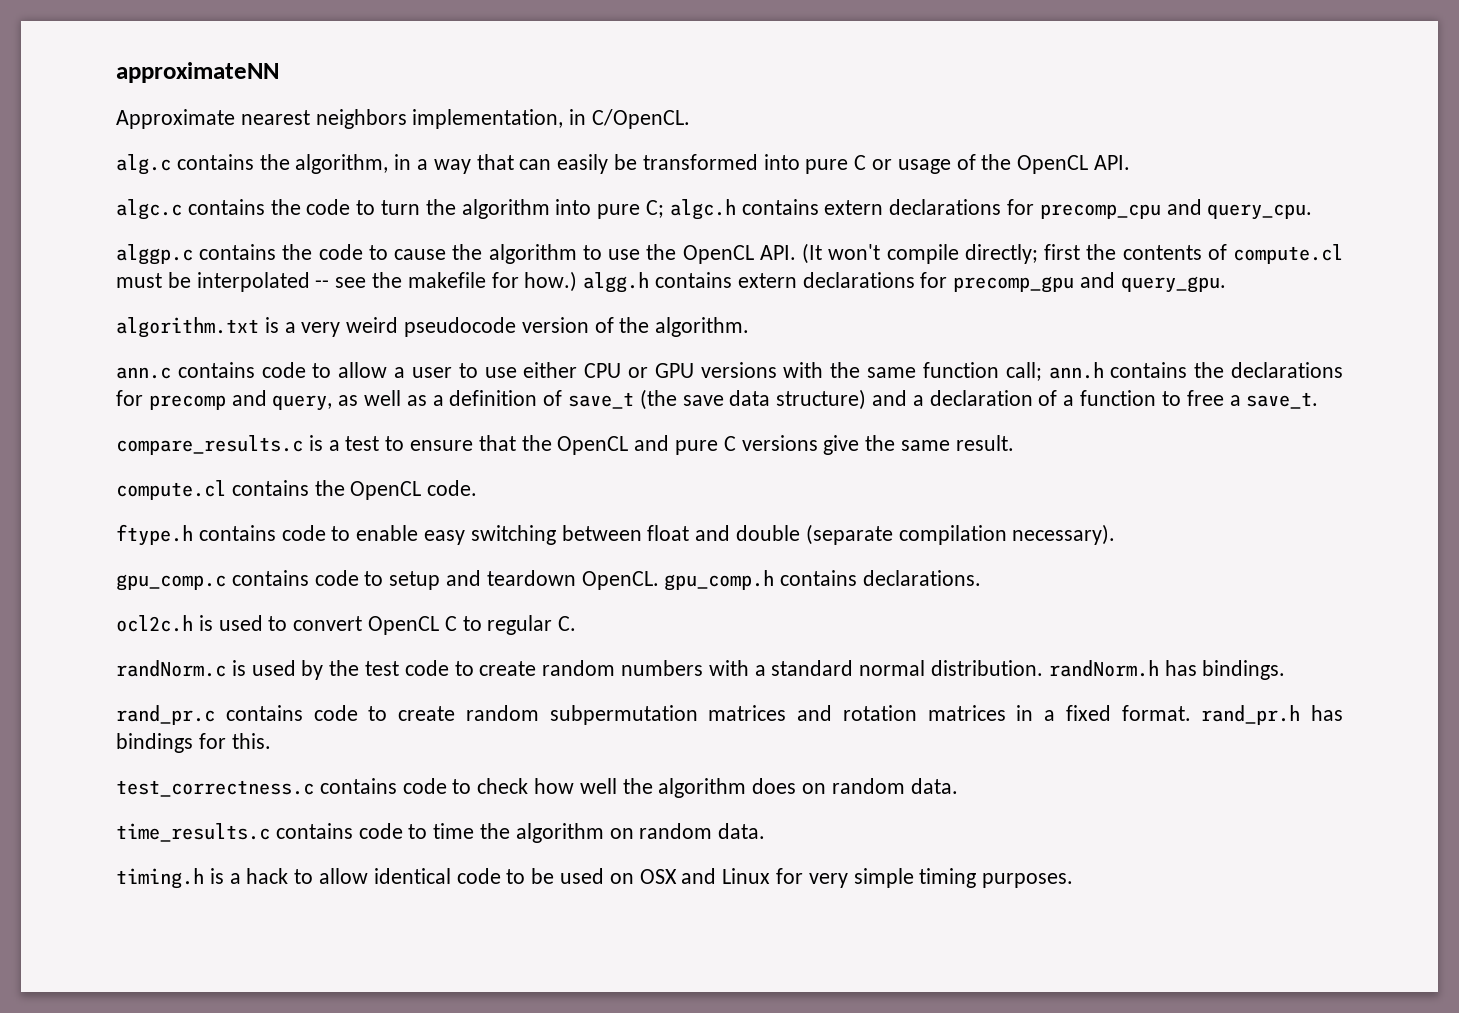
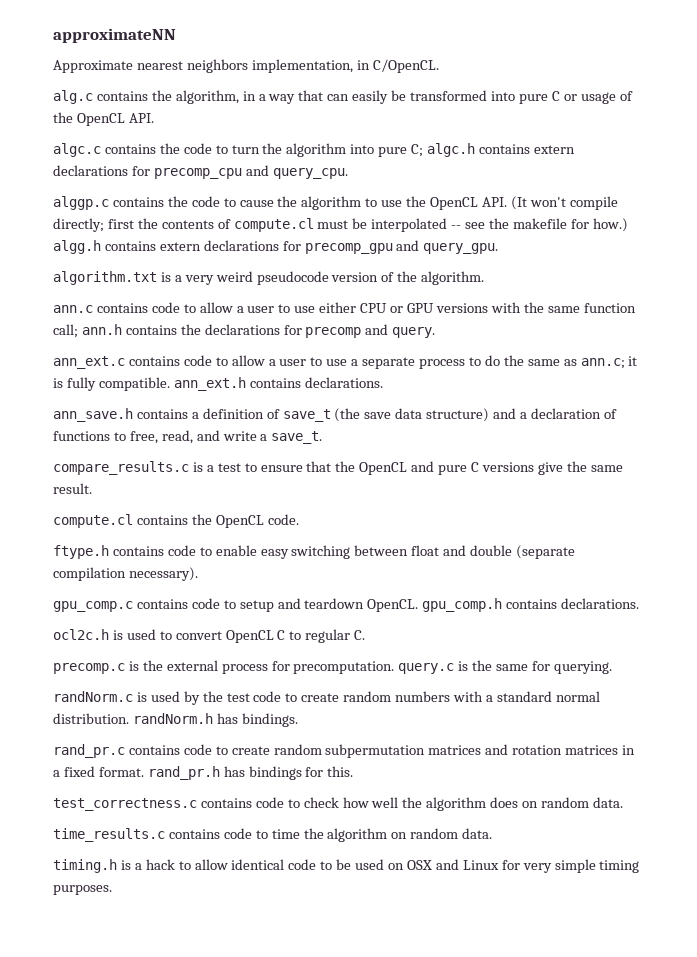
- ann.c contains code to allow a user to use either CPU or GPU versions with the same function call; ann.h contains the declarations for precomp and query, as well as a definition of save_t (the save data structure) and a declaration of a function to free a save_t.
+ ann.c contains code to allow a user to use either CPU or GPU versions with the same function call; ann.h contains the declarations for precomp and query.
+ ann_ext.c contains code to allow a user to use a separate process to do the same as ann.c; it is fully compatible. ann_ext.h contains declarations.
+ ann_save.h contains a definition of save_t (the save data structure) and a declaration of functions to free, read, and write a save_t.
+ precomp.c is the external process for precomputation. query.c is the same for querying.

